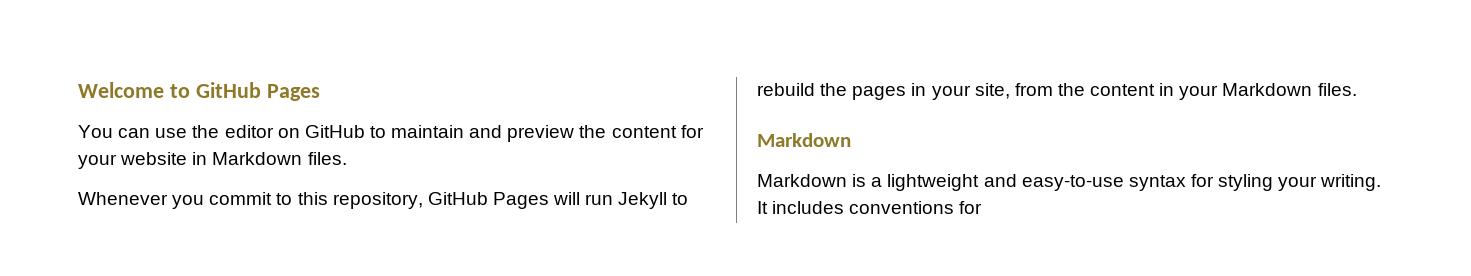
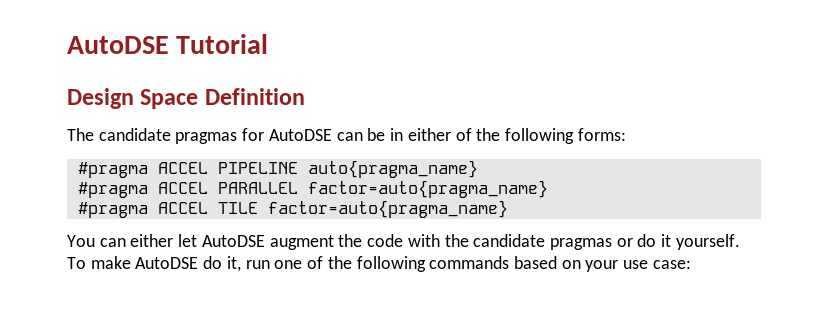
- Welcome to GitHub Pages
- You can use the editor on GitHub to maintain and preview the content for your website in Markdown files.
- Whenever you commit to this repository, GitHub Pages will run Jekyll to rebuild the pages in your site, from the content in your Markdown files.
- Markdown
- Markdown is a lightweight and easy-to-use syntax for styling your writing. It includes conventions for
+ AutoDSE Tutorial
+ Design Space Definition
+ The candidate pragmas for AutoDSE can be in either of the following forms:
+ #pragma ACCEL PIPELINE auto{pragma_name}
+ #pragma ACCEL PARALLEL factor=auto{pragma_name}
+ #pragma ACCEL TILE factor=auto{pragma_name}
+ You can either let AutoDSE augment the code with the candidate pragmas or do it yourself. To make AutoDSE do it, run one of the following commands based on your use case:

